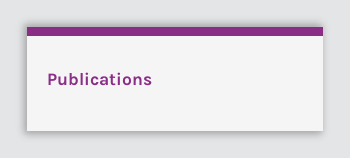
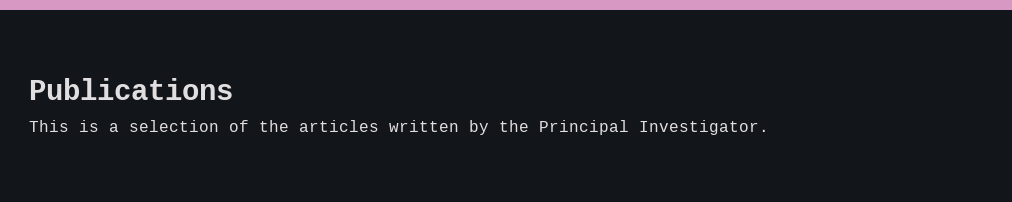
+ This is a selection of the articles written by the Principal Investigator.

